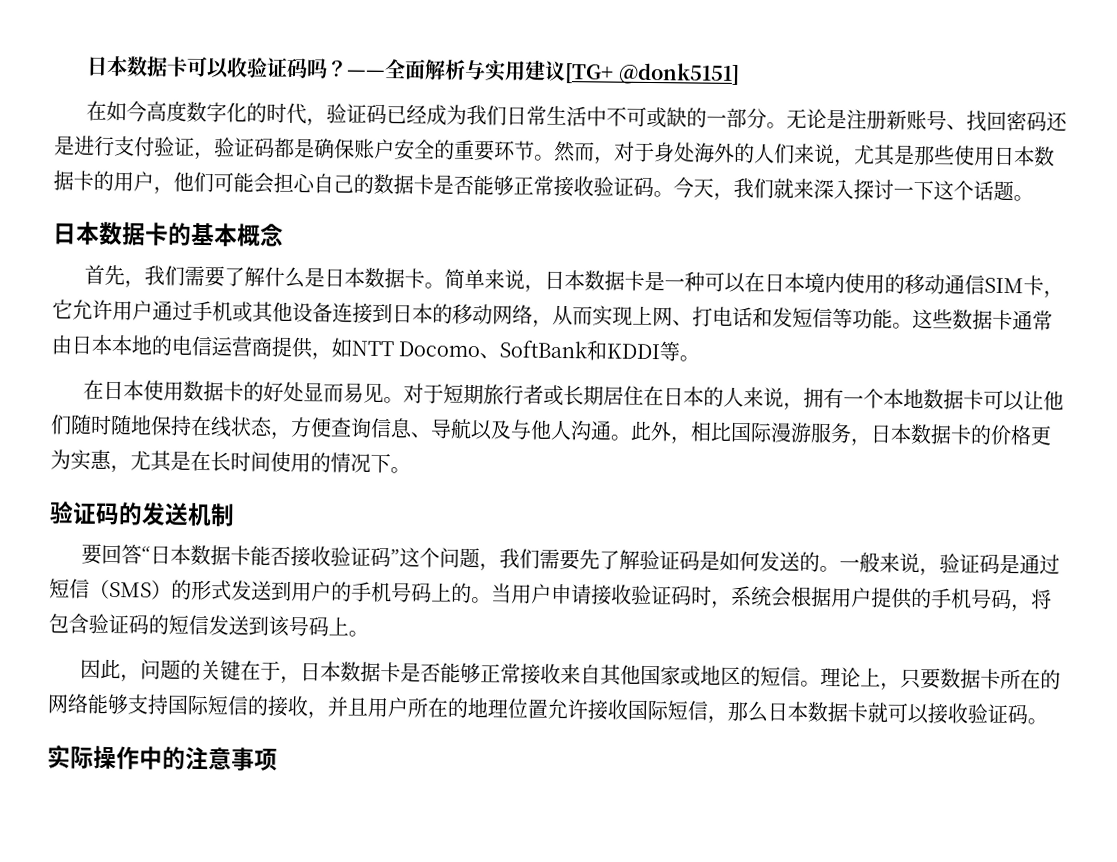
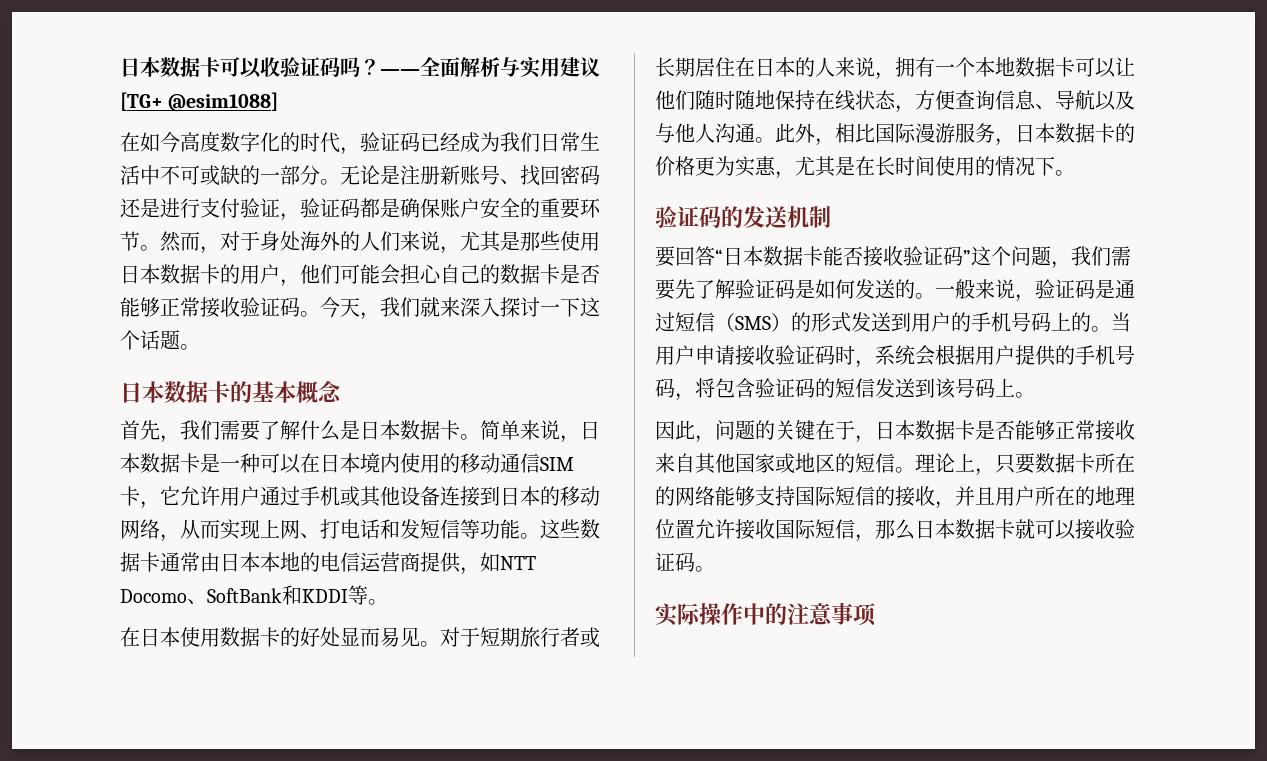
- ——全面解析与实用建议[TG+ @donk5151]
+ ——全面解析与实用建议[TG+ @esim1088]

